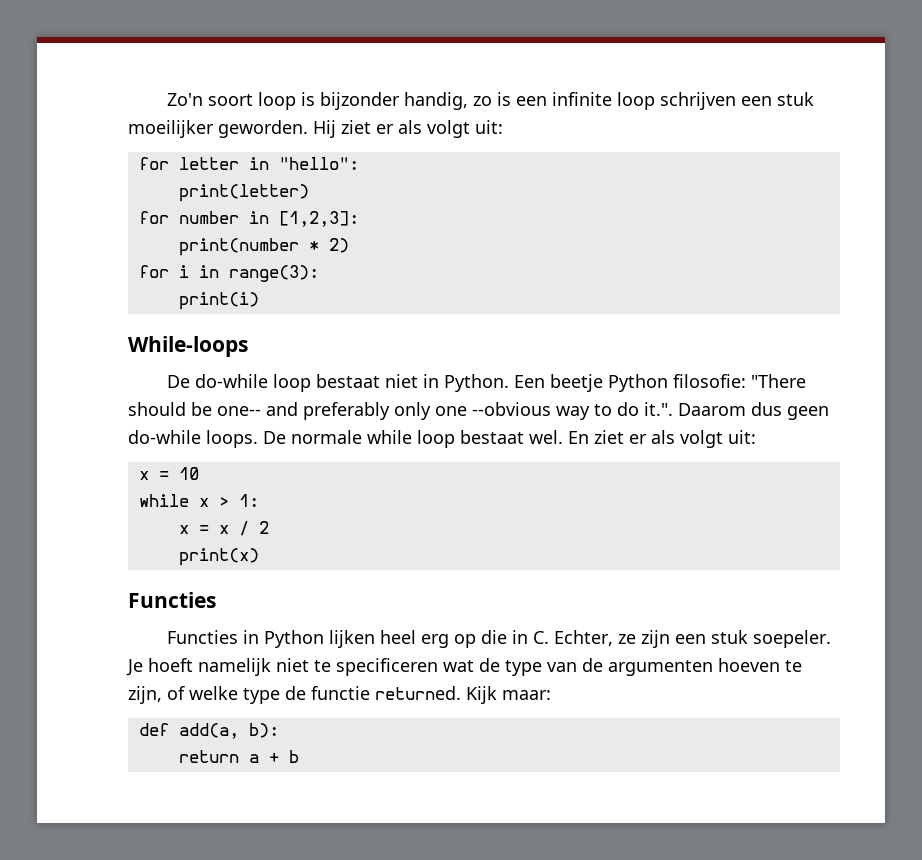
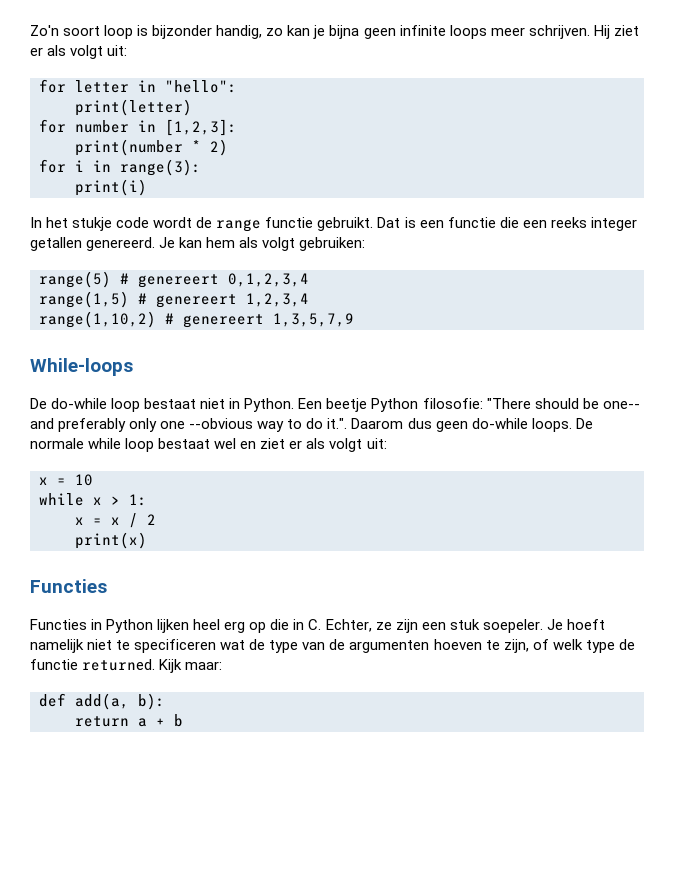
- Zo'n soort loop is bijzonder handig, zo is een infinite loop schrijven een stuk moeilijker geworden.
+ Zo'n soort loop is bijzonder handig, zo kan je bijna geen infinite loops meer schrijven.
+ In het stukje code wordt de range functie gebruikt. Dat is een functie die een reeks integer getallen genereerd. Je kan hem als volgt gebruiken:
+ range(5) # genereert 0,1,2,3,4
+ range(1,5) # genereert 1,2,3,4
+ range(1,10,2) # genereert 1,3,5,7,9
- De normale while loop bestaat wel. En ziet er als volgt uit:
+ De normale while loop bestaat wel en ziet er als volgt uit:
- Je hoeft namelijk niet te specificeren wat de type van de argumenten hoeven te zijn, of welke type de functie returned.
+ Je hoeft namelijk niet te specificeren wat de type van de argumenten hoeven te zijn, of welk type de functie returned.

